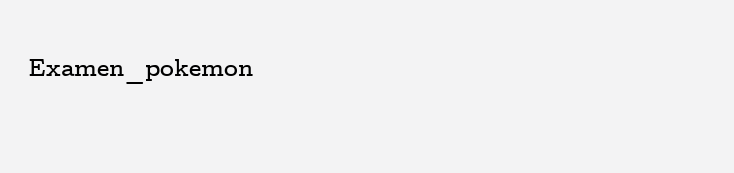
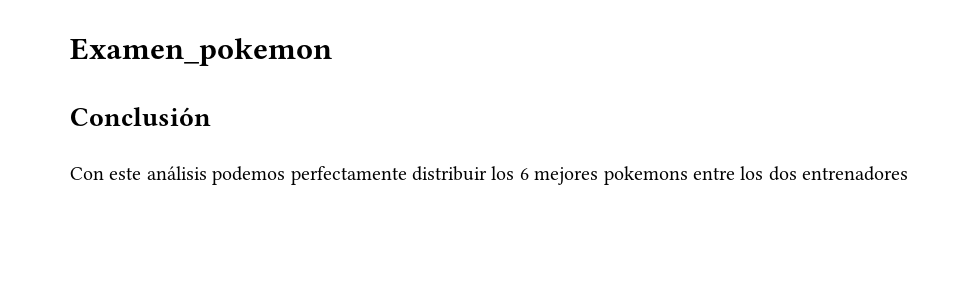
+ Conclusión
+ Con este análisis podemos perfectamente distribuir los 6 mejores pokemons entre los dos entrenadores

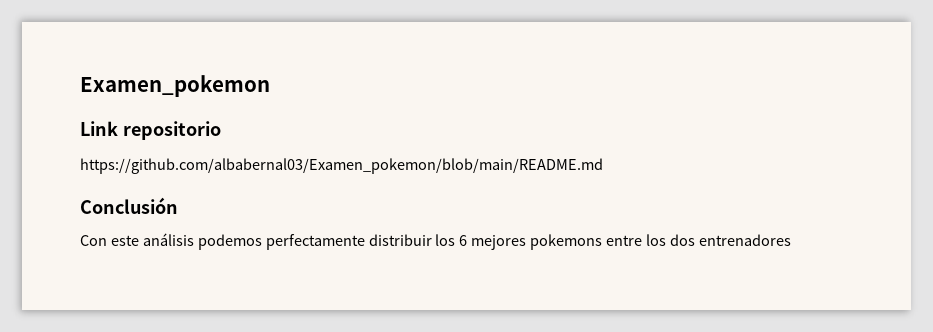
+ Link repositorio
+ https://github.com/albabernal03/Examen_pokemon/blob/main/README.md

